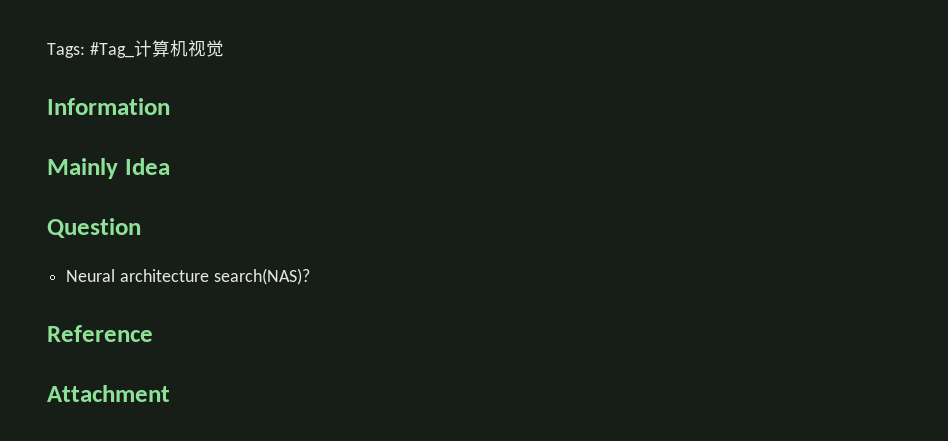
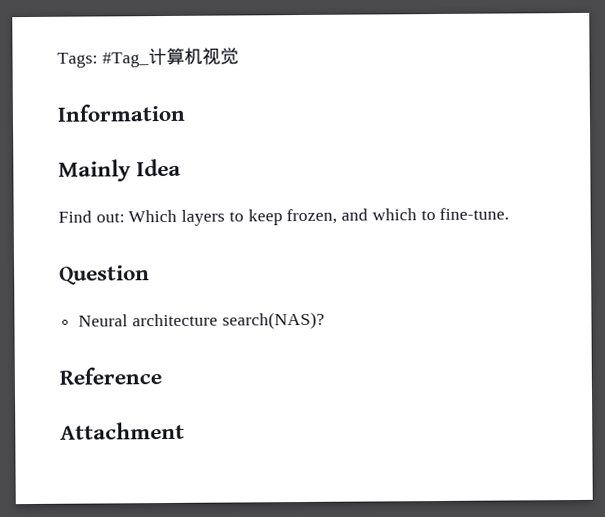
+ Find out: Which layers to keep frozen, and which to fine-tune.

